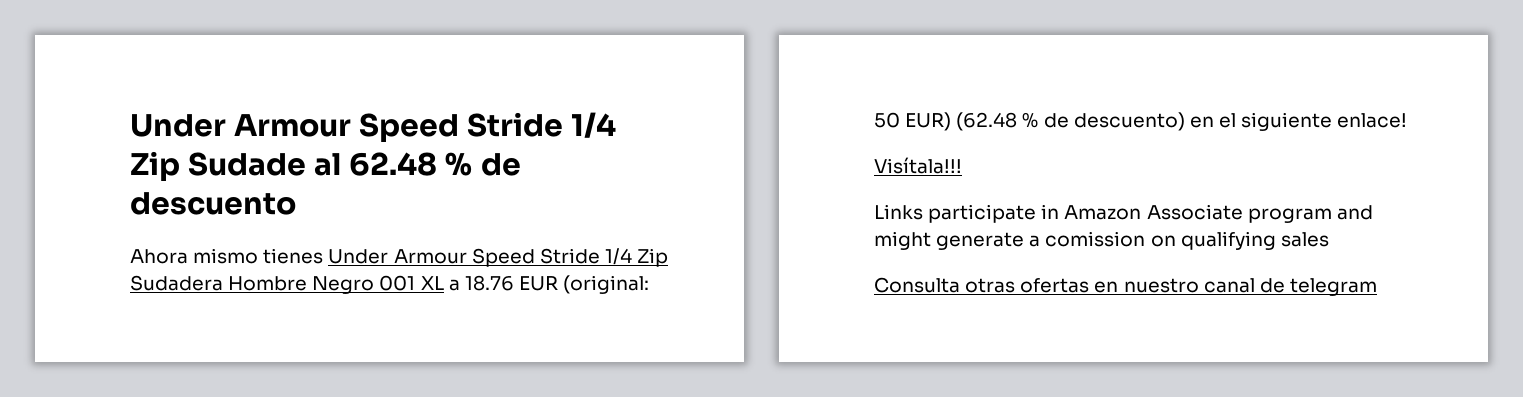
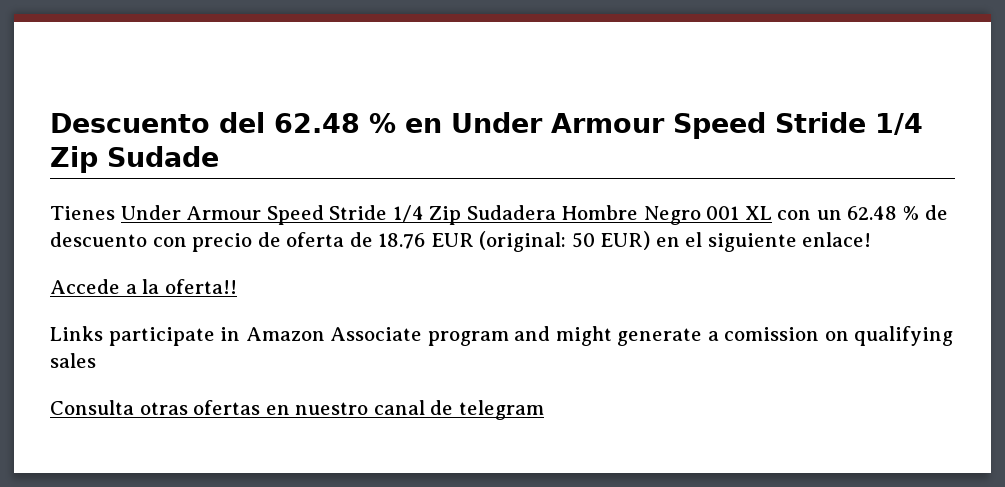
- Under Armour Speed Stride 1/4 Zip Sudade al 62.48 % de descuento
- Ahora mismo tienes Under Armour Speed Stride 1/4 Zip Sudadera Hombre Negro 001 XL a 18.76 EUR (original: 50 EUR) (62.48 % de descuento) en el siguiente enlace!
+ Descuento del 62.48 % en Under Armour Speed Stride 1/4 Zip Sudade
+ Tienes Under Armour Speed Stride 1/4 Zip Sudadera Hombre Negro 001 XL con un 62.48 % de descuento con precio de oferta de 18.76 EUR (original: 50 EUR) en el siguiente enlace!
- Visítala!!!
+ Accede a la oferta!!

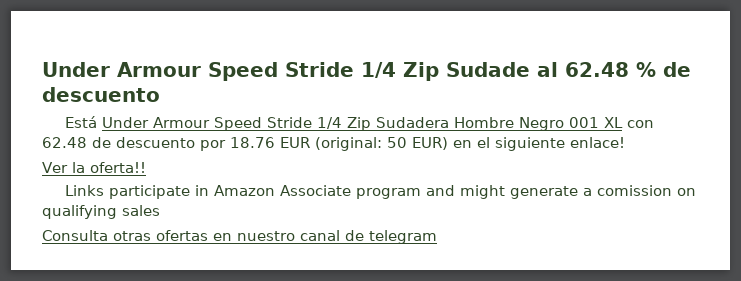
- Descuento del 62.48 % en Under Armour Speed Stride 1/4 Zip Sudade
- Tienes Under Armour Speed Stride 1/4 Zip Sudadera Hombre Negro 001 XL con un 62.48 % de descuento con precio de oferta de 18.76 EUR (original: 50 EUR) en el siguiente enlace!
+ Under Armour Speed Stride 1/4 Zip Sudade al 62.48 % de descuento
+ Está Under Armour Speed Stride 1/4 Zip Sudadera Hombre Negro 001 XL con 62.48 de descuento por 18.76 EUR (original: 50 EUR) en el siguiente enlace!
- Accede a la oferta!!
+ Ver la oferta!!

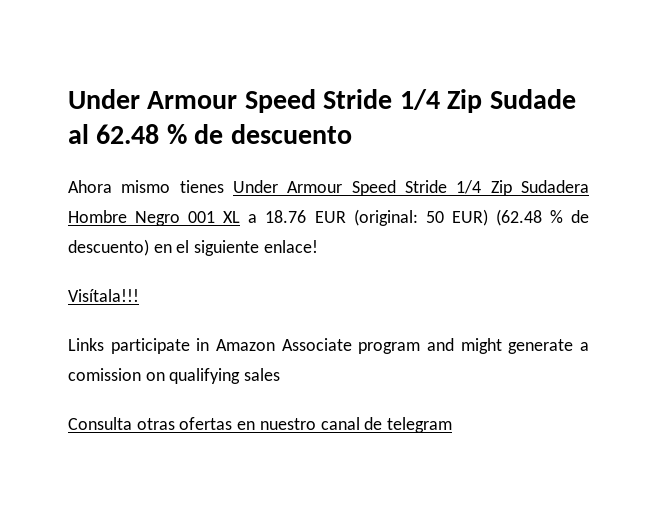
- Está Under Armour Speed Stride 1/4 Zip Sudadera Hombre Negro 001 XL con 62.48 de descuento por 18.76 EUR (original: 50 EUR) en el siguiente enlace!
+ Ahora mismo tienes Under Armour Speed Stride 1/4 Zip Sudadera Hombre Negro 001 XL a 18.76 EUR (original: 50 EUR) (62.48 % de descuento) en el siguiente enlace!
- Ver la oferta!!
+ Visítala!!!

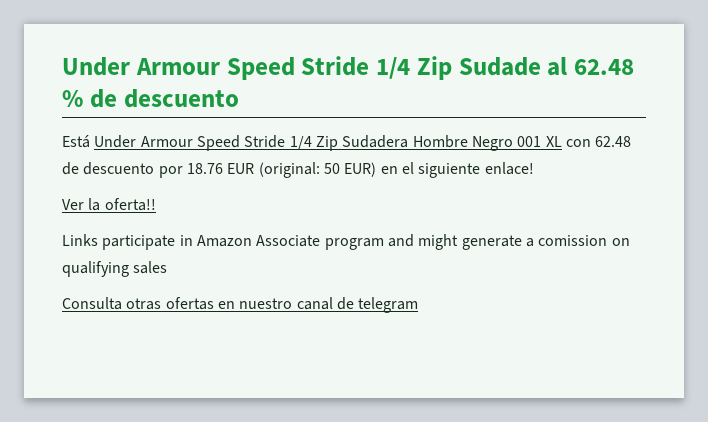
- Ahora mismo tienes Under Armour Speed Stride 1/4 Zip Sudadera Hombre Negro 001 XL a 18.76 EUR (original: 50 EUR) (62.48 % de descuento) en el siguiente enlace!
+ Está Under Armour Speed Stride 1/4 Zip Sudadera Hombre Negro 001 XL con 62.48 de descuento por 18.76 EUR (original: 50 EUR) en el siguiente enlace!
- Visítala!!!
+ Ver la oferta!!

